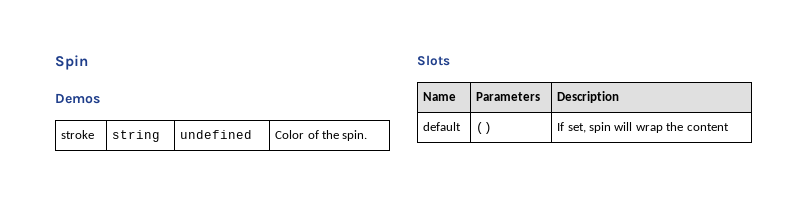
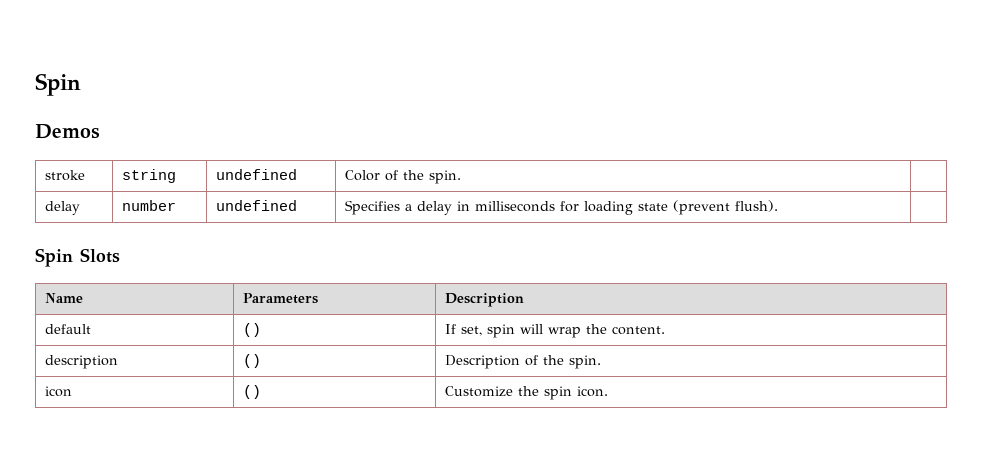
- stroke | string | undefined | Color of the spin.
- Slots
+ stroke | string | undefined | Color of the spin. |
+ delay | number | undefined | Specifies a delay in milliseconds for loading state (prevent flush). |
+ Spin Slots
- default | () | If set, spin will wrap the content
+ default | () | If set, spin will wrap the content.
+ description | () | Description of the spin.
+ icon | () | Customize the spin icon.

